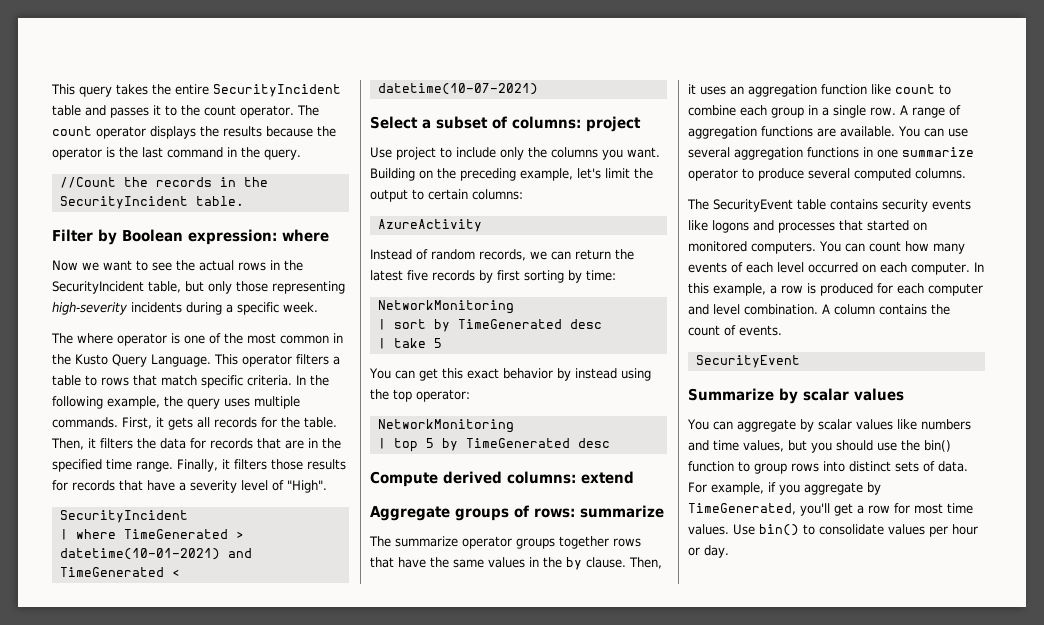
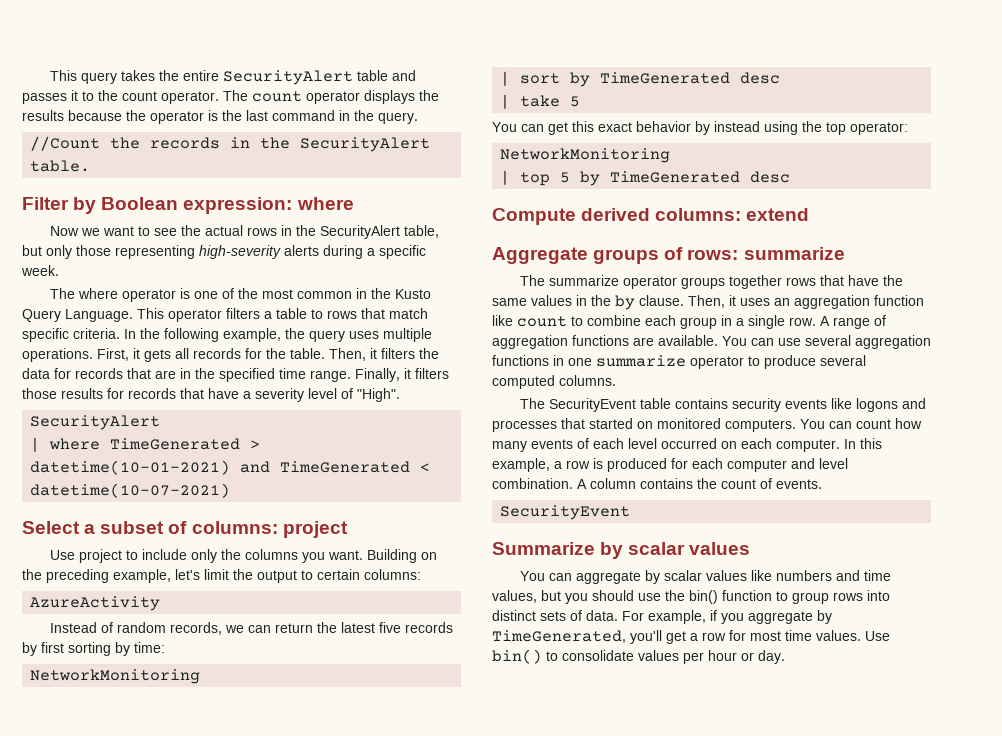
- This query takes the entire SecurityIncident table and passes it to the count operator.
+ This query takes the entire SecurityAlert table and passes it to the count operator.
- //Count the records in the SecurityIncident table.
+ //Count the records in the SecurityAlert table.
- Now we want to see the actual rows in the SecurityIncident table, but only those representing high-severity incidents during a specific week.
+ Now we want to see the actual rows in the SecurityAlert table, but only those representing high-severity alerts during a specific week.
- In the following example, the query uses multiple commands.
+ In the following example, the query uses multiple operations.
  Finally, it filters those results for records that have a severity level of "High".
- SecurityIncident
+ SecurityAlert

